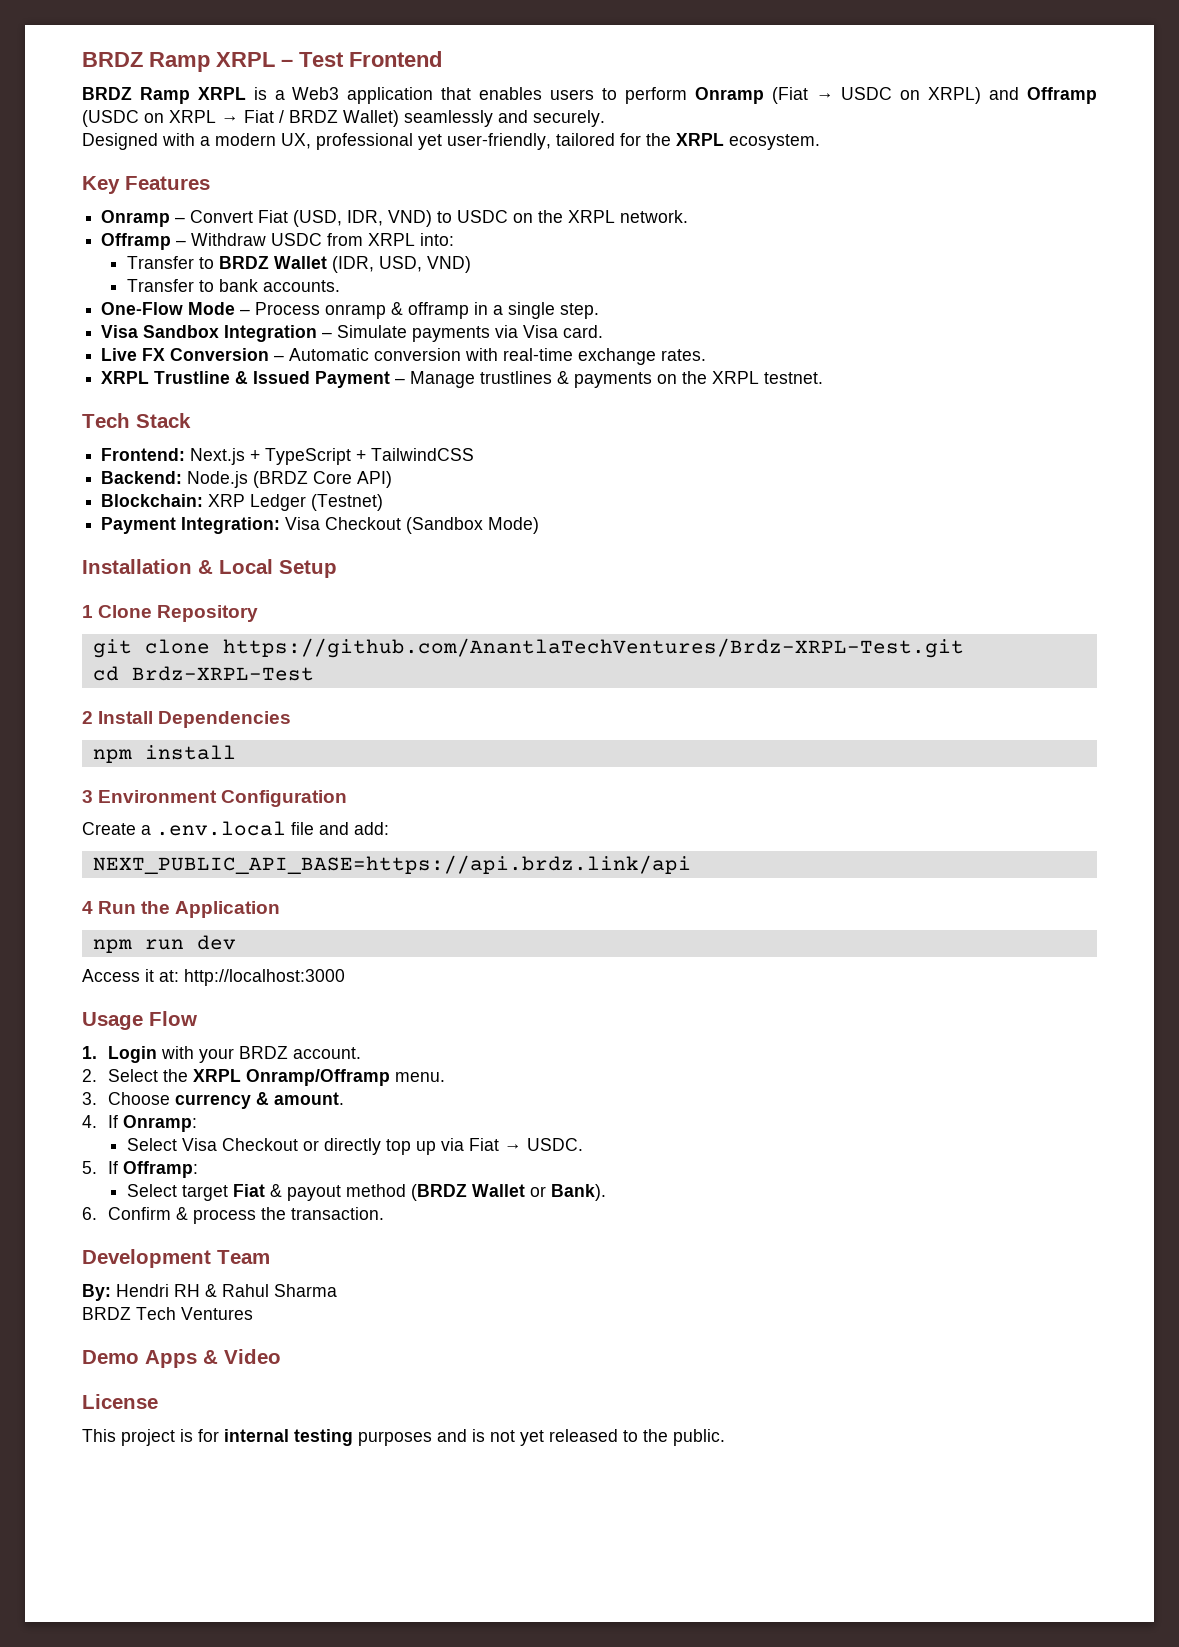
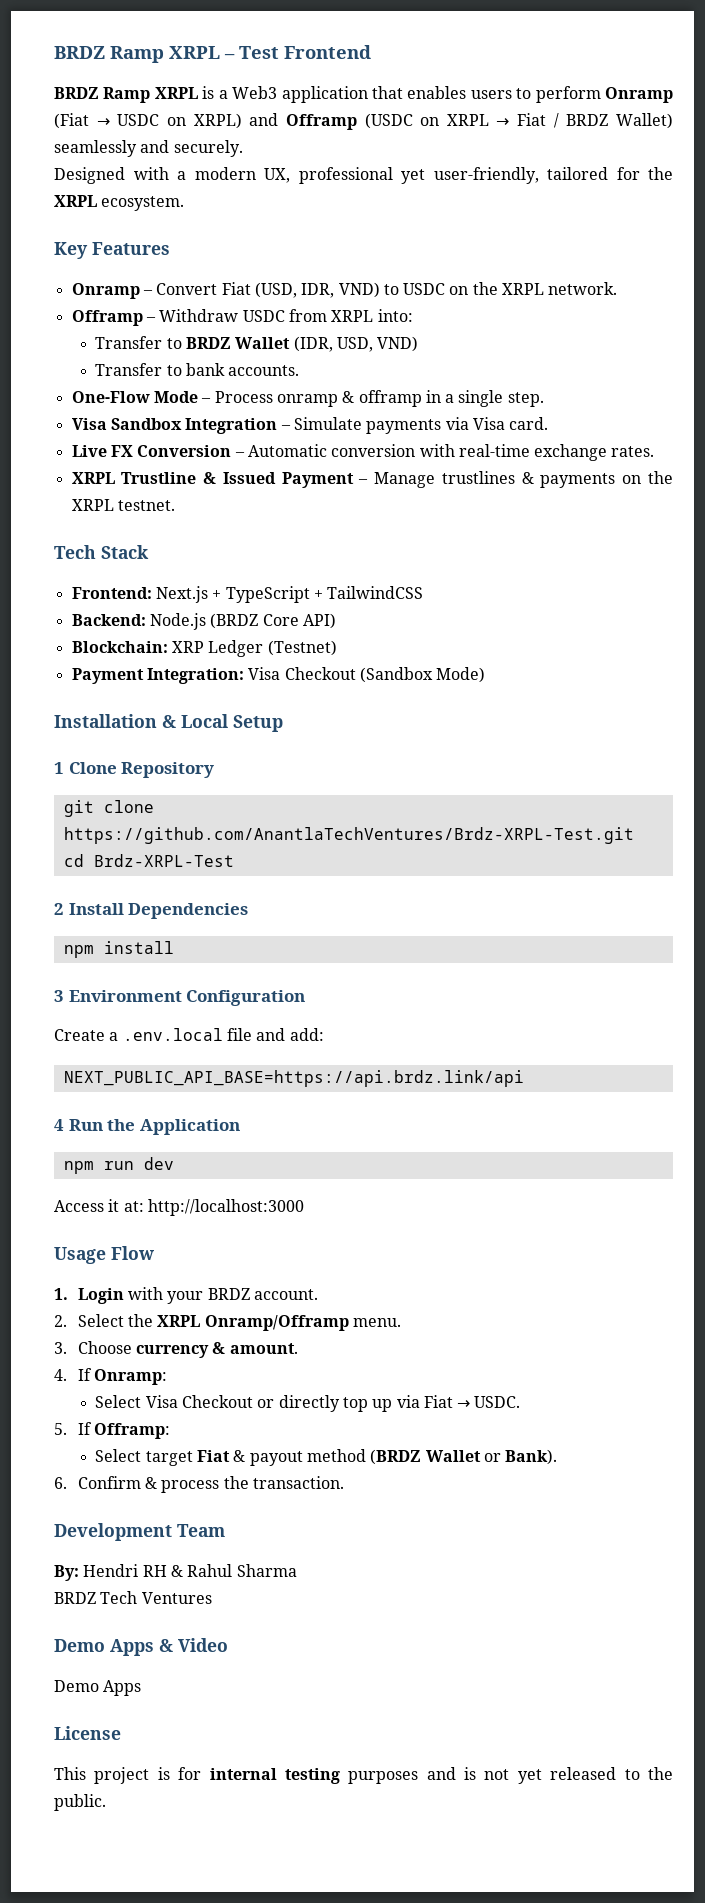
  Demo Apps & Video
+ Demo Apps

